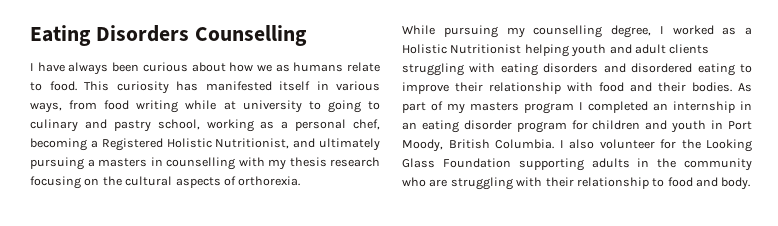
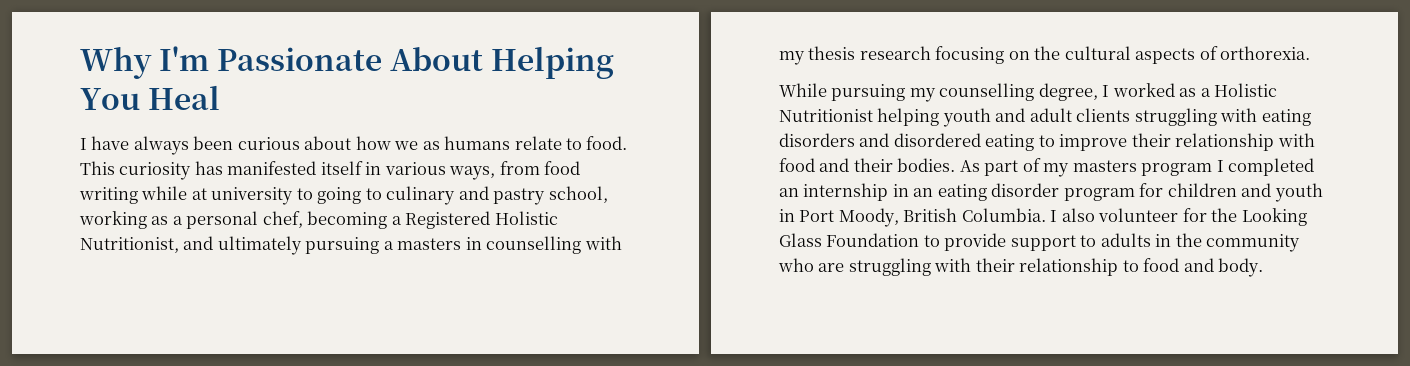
- Eating Disorders Counselling
+ Why I'm Passionate About Helping You Heal
- I also volunteer for the Looking Glass Foundation supporting adults in the community who are struggling with their relationship to food and body.
+ I also volunteer for the Looking Glass Foundation to provide support to adults in the community who are struggling with their relationship to food and body.

